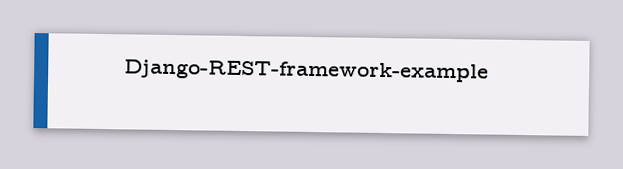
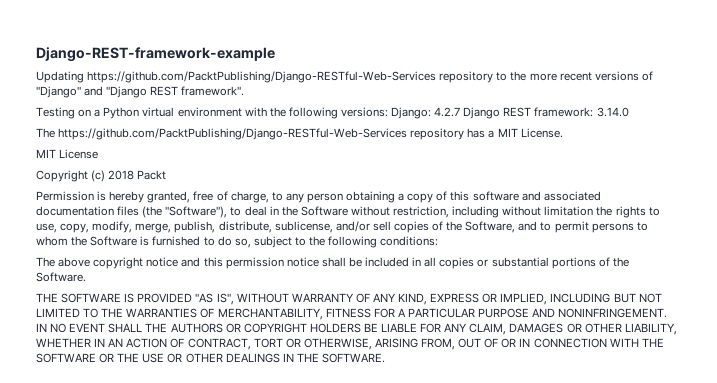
+ Updating https://github.com/PacktPublishing/Django-RESTful-Web-Services repository to the more recent versions of "Django" and "Django REST framework".
+ Testing on a Python virtual environment with the following versions: Django: 4.2.7 Django REST framework: 3.14.0
+ The https://github.com/PacktPublishing/Django-RESTful-Web-Services repository has a MIT License.
+ MIT License
+ Copyright (c) 2018 Packt
+ Permission is hereby granted, free of charge, to any person obtaining a copy of this software and associated documentation files (the "Software"), to deal in the Software without restriction, including without limitation the rights to use, copy, modify, merge, publish, distribute, sublicense, and/or sell copies of the Software, and to permit persons to whom the Software is furnished to do so, subject to the following conditions:
+ The above copyright notice and this permission notice shall be included in all copies or substantial portions of the Software.
+ THE SOFTWARE IS PROVIDED "AS IS", WITHOUT WARRANTY OF ANY KIND, EXPRESS OR IMPLIED, INCLUDING BUT NOT LIMITED TO THE WARRANTIES OF MERCHANTABILITY, FITNESS FOR A PARTICULAR PURPOSE AND NONINFRINGEMENT. IN NO EVENT SHALL THE AUTHORS OR COPYRIGHT HOLDERS BE LIABLE FOR ANY CLAIM, DAMAGES OR OTHER LIABILITY, WHETHER IN AN ACTION OF CONTRACT, TORT OR OTHERWISE, ARISING FROM, OUT OF OR IN CONNECTION WITH THE SOFTWARE OR THE USE OR OTHER DEALINGS IN THE SOFTWARE.

